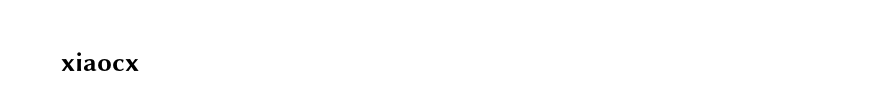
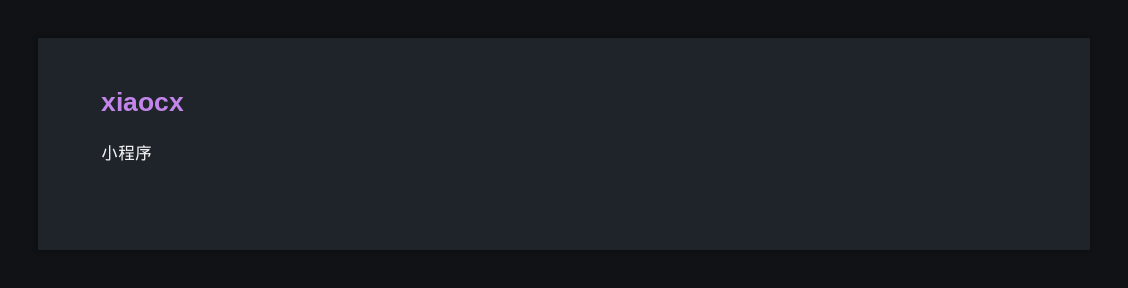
+ 小程序

